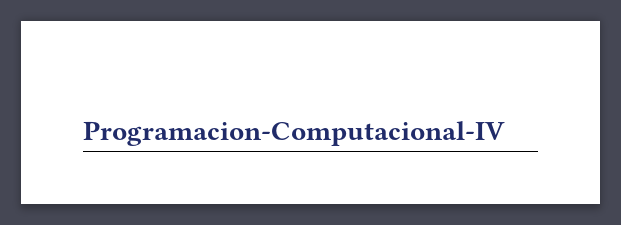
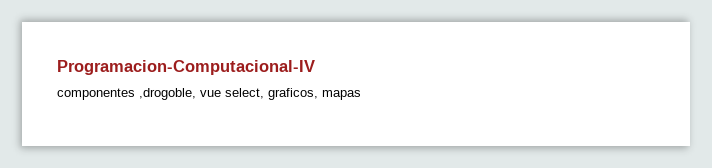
+ componentes ,drogoble, vue select, graficos, mapas

